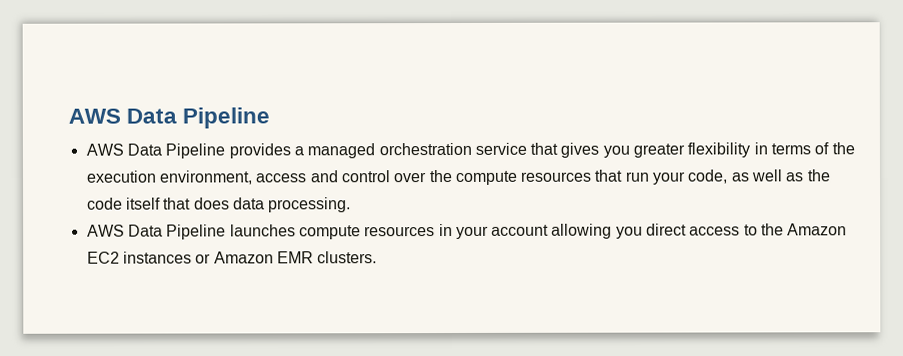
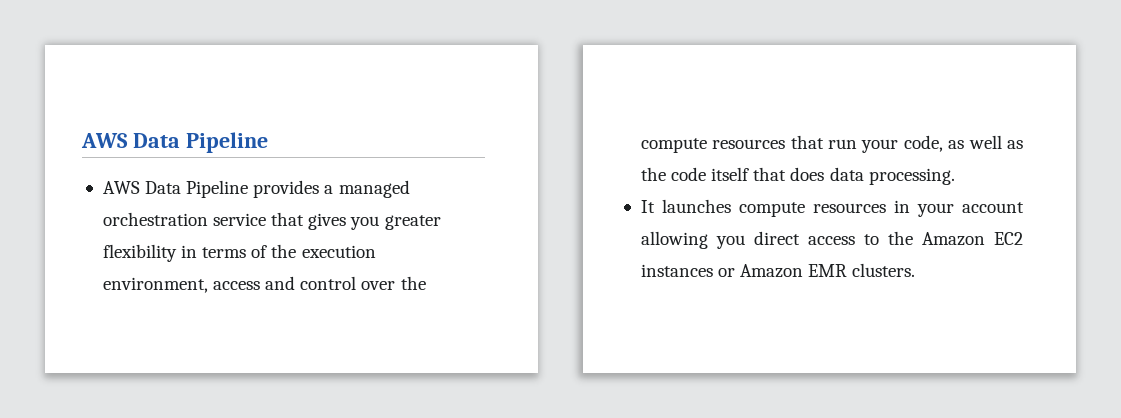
- AWS Data Pipeline launches compute resources in your account allowing you direct access to the Amazon EC2 instances or Amazon EMR clusters.
+ It launches compute resources in your account allowing you direct access to the Amazon EC2 instances or Amazon EMR clusters.

